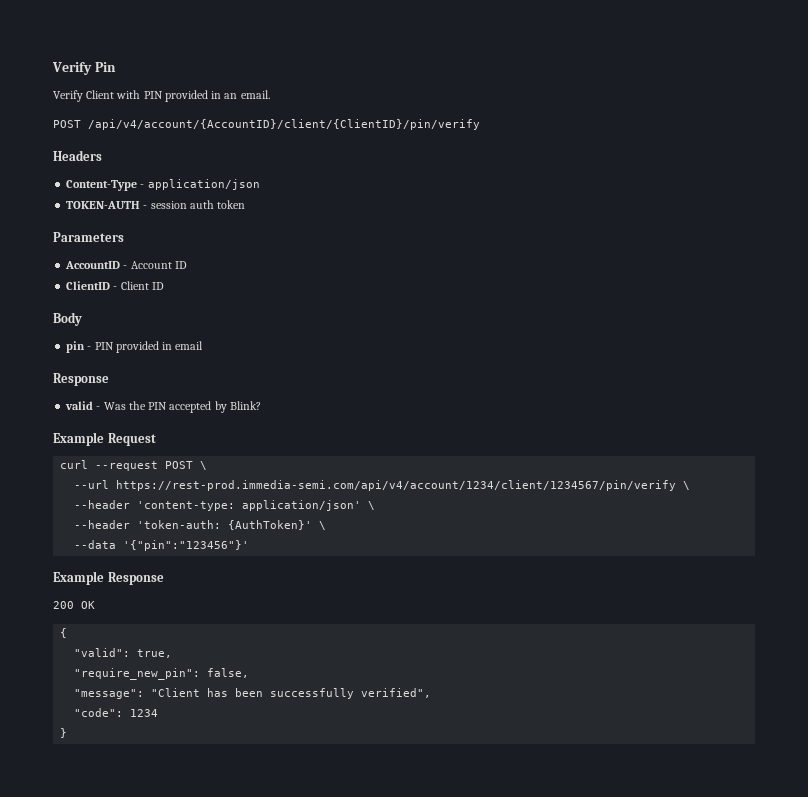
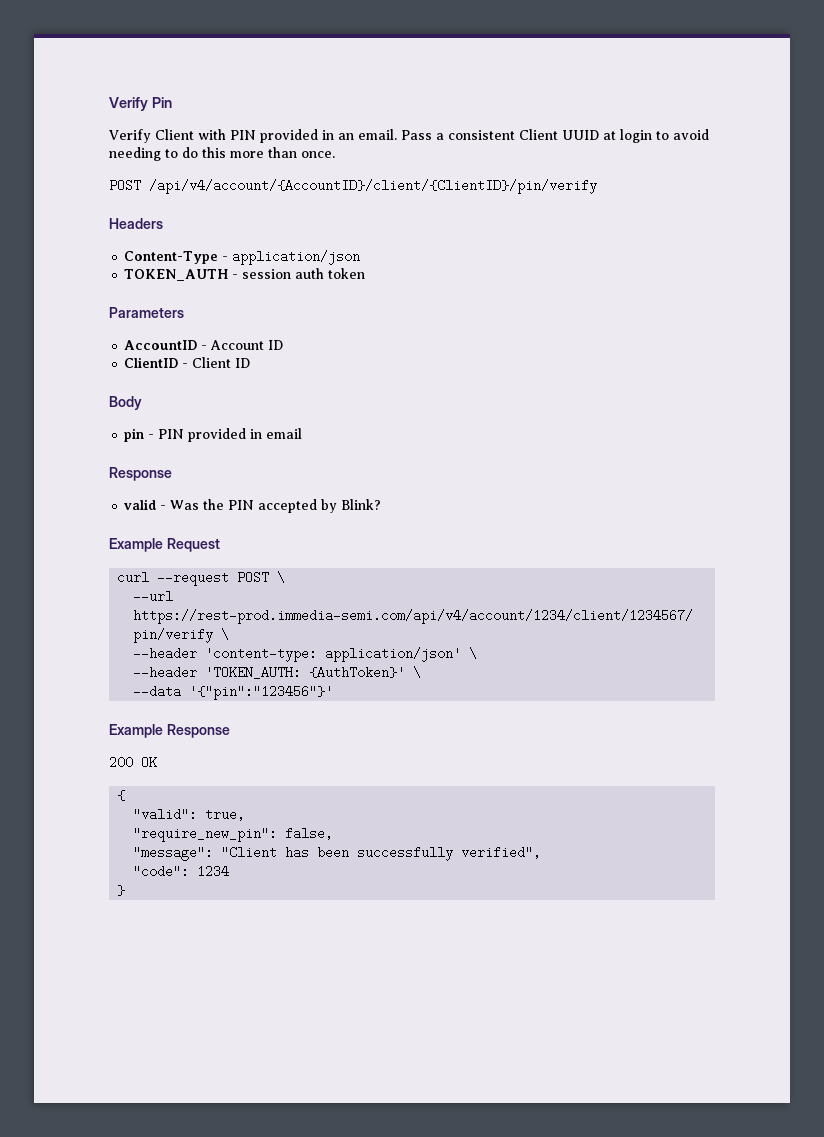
+ Pass a consistent Client UUID at login to avoid needing to do this more than once.
- TOKEN-AUTH - session auth token
+ TOKEN_AUTH - session auth token
- --header 'token-auth: {AuthToken}' \
+ --header 'TOKEN_AUTH: {AuthToken}' \

